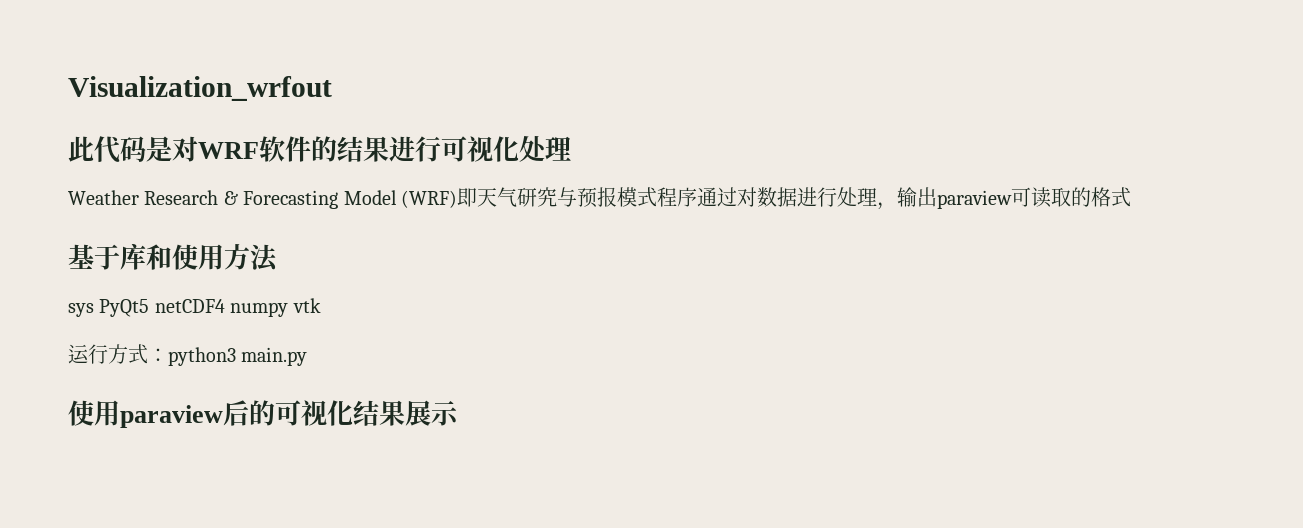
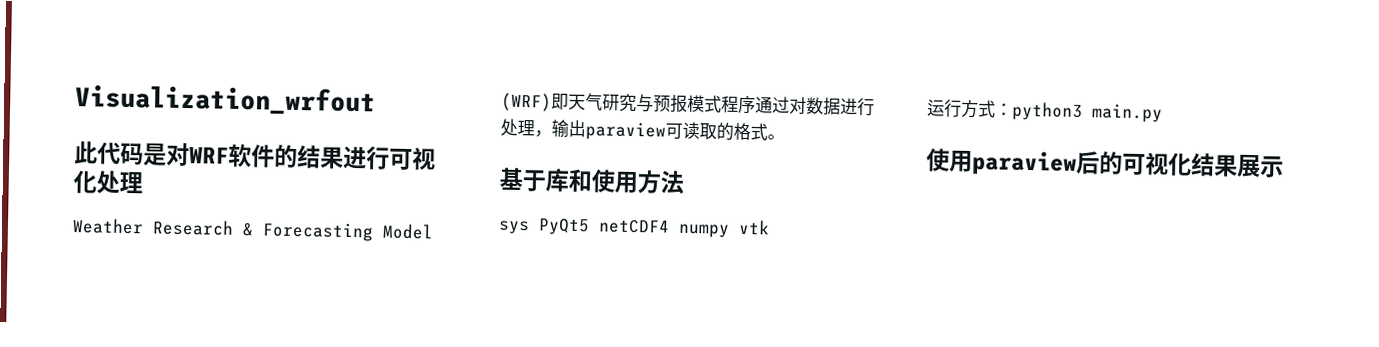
- Weather Research & Forecasting Model (WRF)即天气研究与预报模式程序通过对数据进行处理，输出paraview可读取的格式
+ Weather Research & Forecasting Model (WRF)即天气研究与预报模式程序通过对数据进行处理，输出paraview可读取的格式。

